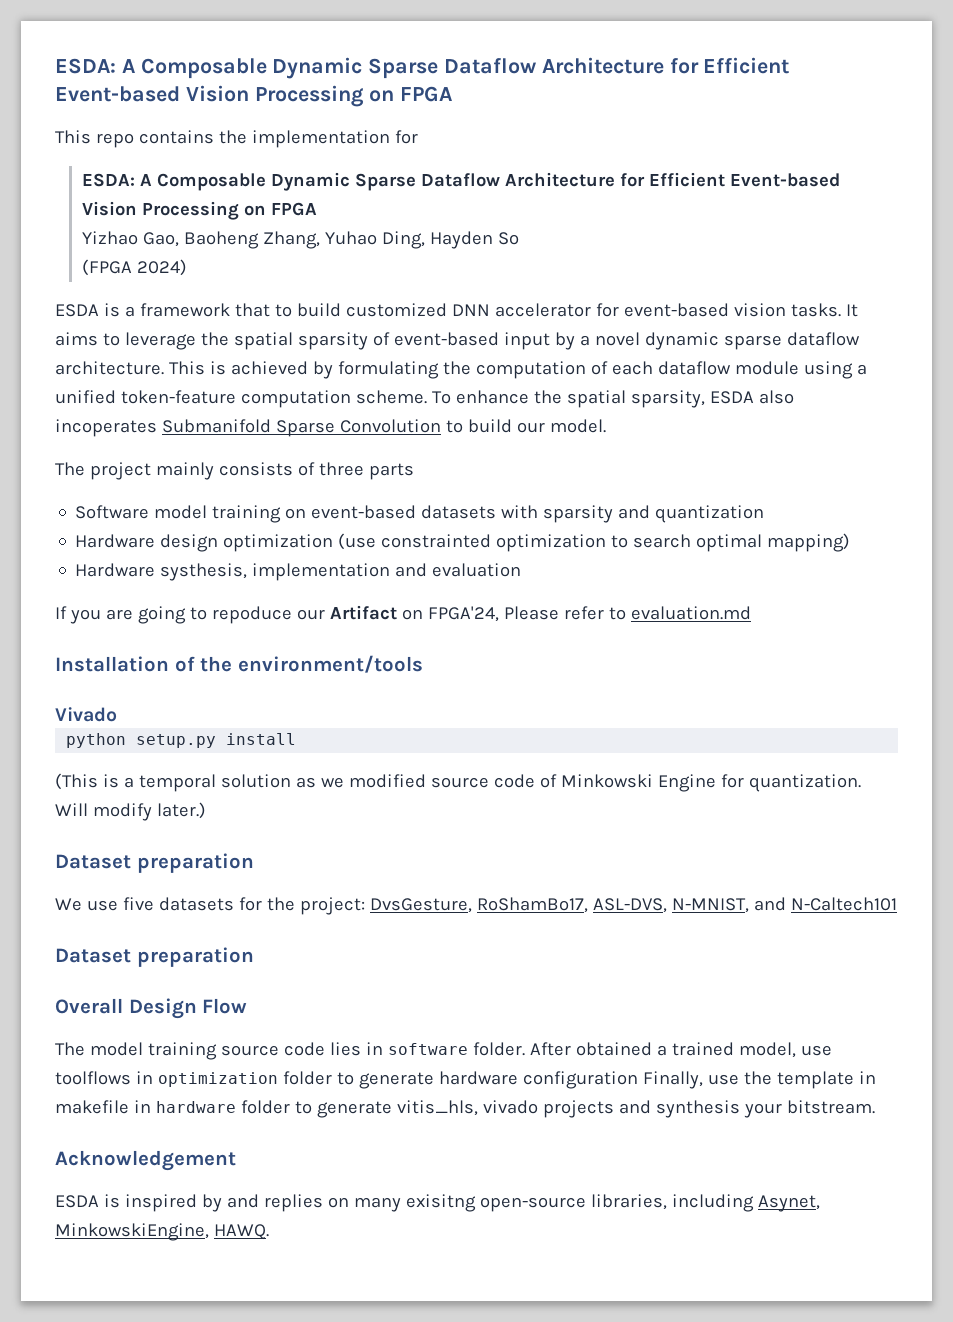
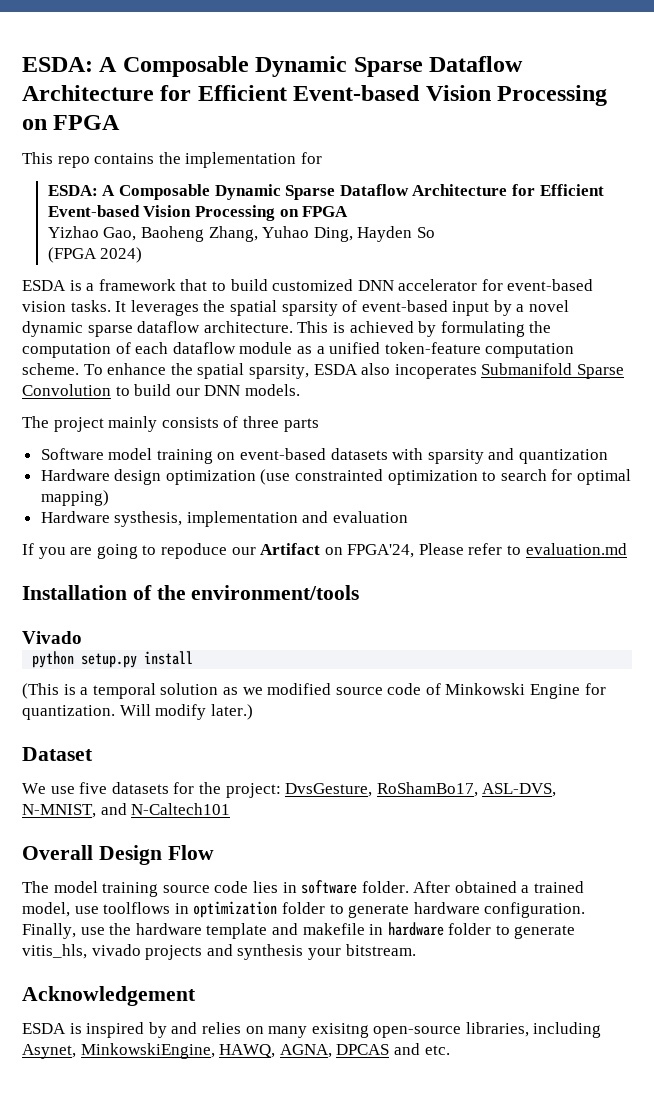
- It aims to leverage the spatial sparsity of event-based input by a novel dynamic sparse dataflow architecture.
+ It leverages the spatial sparsity of event-based input by a novel dynamic sparse dataflow architecture.
- This is achieved by formulating the computation of each dataflow module using a unified token-feature computation scheme.
+ This is achieved by formulating the computation of each dataflow module as a unified token-feature computation scheme.
- To enhance the spatial sparsity, ESDA also incoperates Submanifold Sparse Convolution to build our model.
+ To enhance the spatial sparsity, ESDA also incoperates Submanifold Sparse Convolution to build our DNN models.
- Hardware design optimization (use constrainted optimization to search optimal mapping)
+ Hardware design optimization (use constrainted optimization to search for optimal mapping)
  Will modify later.)
- Dataset preparation
+ Dataset
  We use five datasets for the project: DvsGesture, RoShamBo17, ASL-DVS, N-MNIST, and N-Caltech101
- Dataset preparation
- After obtained a trained model, use toolflows in optimization folder to generate hardware configuration Finally, use the template in makefile in hardware folder to generate vitis_hls, vivado projects and synthesis your bitstream.
+ After obtained a trained model, use toolflows in optimization folder to generate hardware configuration. Finally, use the hardware template and makefile in hardware folder to generate vitis_hls, vivado projects and synthesis your bitstream.
- ESDA is inspired by and replies on many exisitng open-source libraries, including Asynet, MinkowskiEngine, HAWQ.
+ ESDA is inspired by and relies on many exisitng open-source libraries, including Asynet, MinkowskiEngine, HAWQ, AGNA, DPCAS and etc.

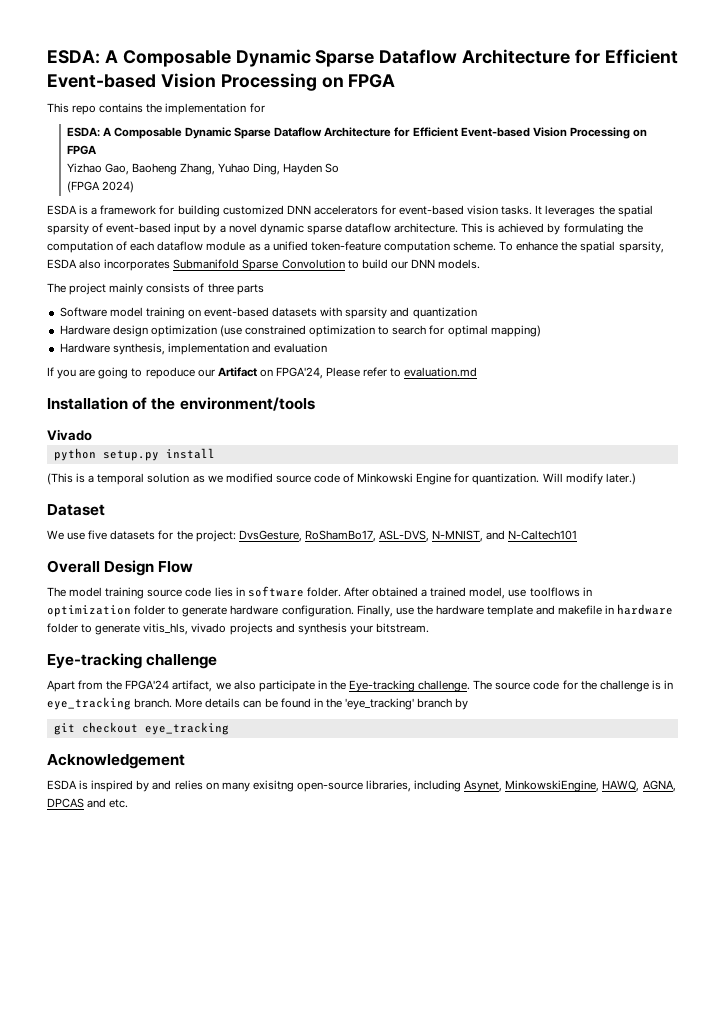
- ESDA is a framework that to build customized DNN accelerator for event-based vision tasks.
+ ESDA is a framework for building customized DNN accelerators for event-based vision tasks.
- To enhance the spatial sparsity, ESDA also incoperates Submanifold Sparse Convolution to build our DNN models.
+ To enhance the spatial sparsity, ESDA also incorporates Submanifold Sparse Convolution to build our DNN models.
- Hardware design optimization (use constrainted optimization to search for optimal mapping)
+ Hardware design optimization (use constrained optimization to search for optimal mapping)
- Hardware systhesis, implementation and evaluation
+ Hardware synthesis, implementation and evaluation
+ Eye-tracking challenge
+ Apart from the FPGA'24 artifact, we also participate in the Eye-tracking challenge. The source code for the challenge is in eye_tracking branch. More details can be found in the 'eye_tracking' branch by
+ git checkout eye_tracking

